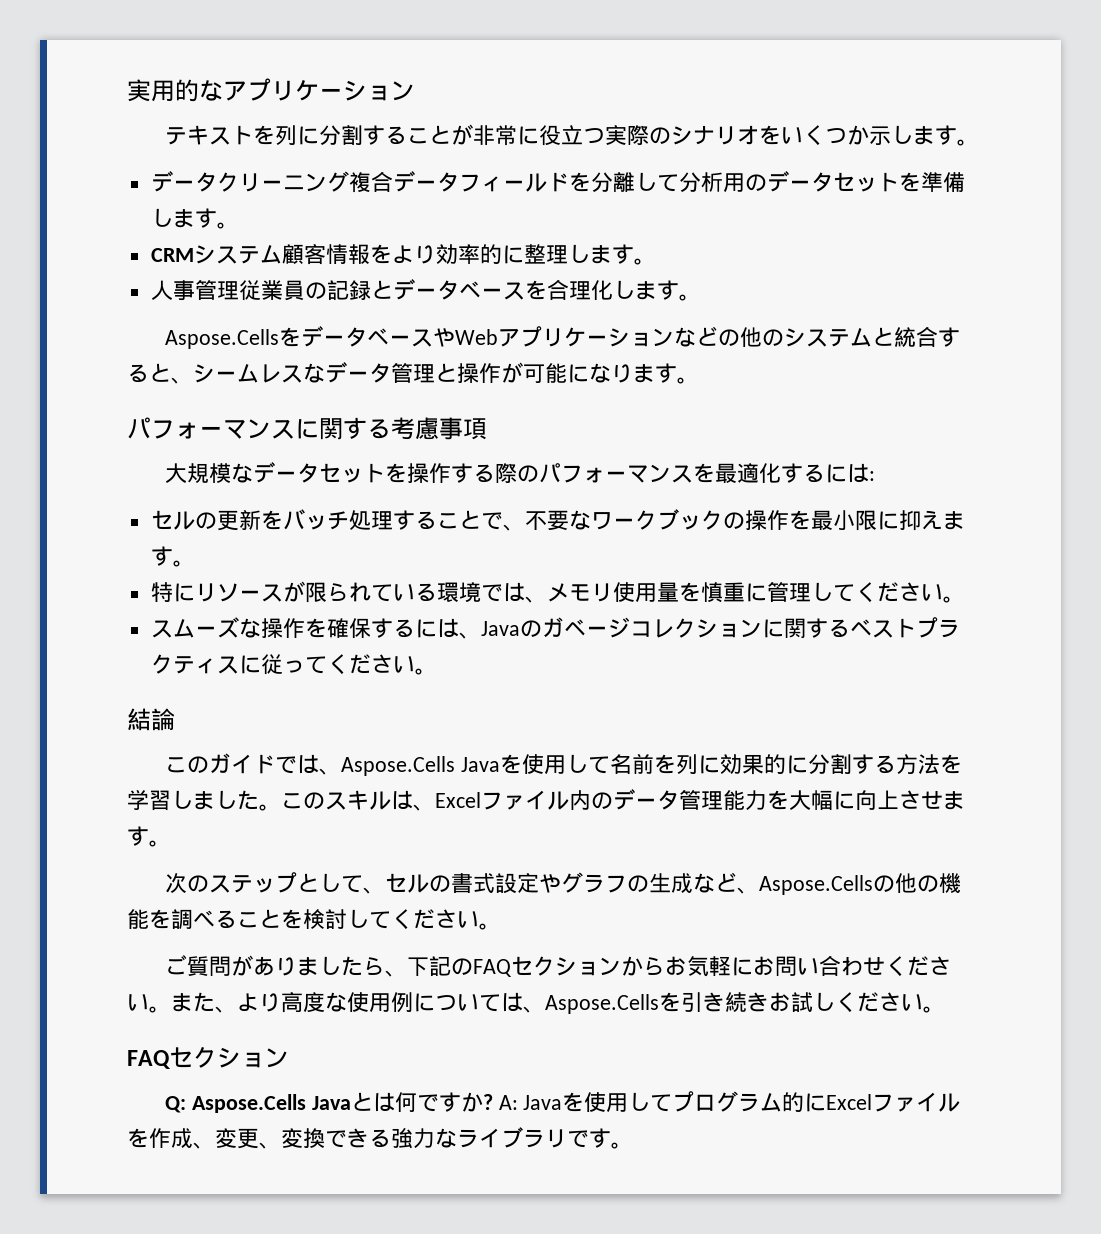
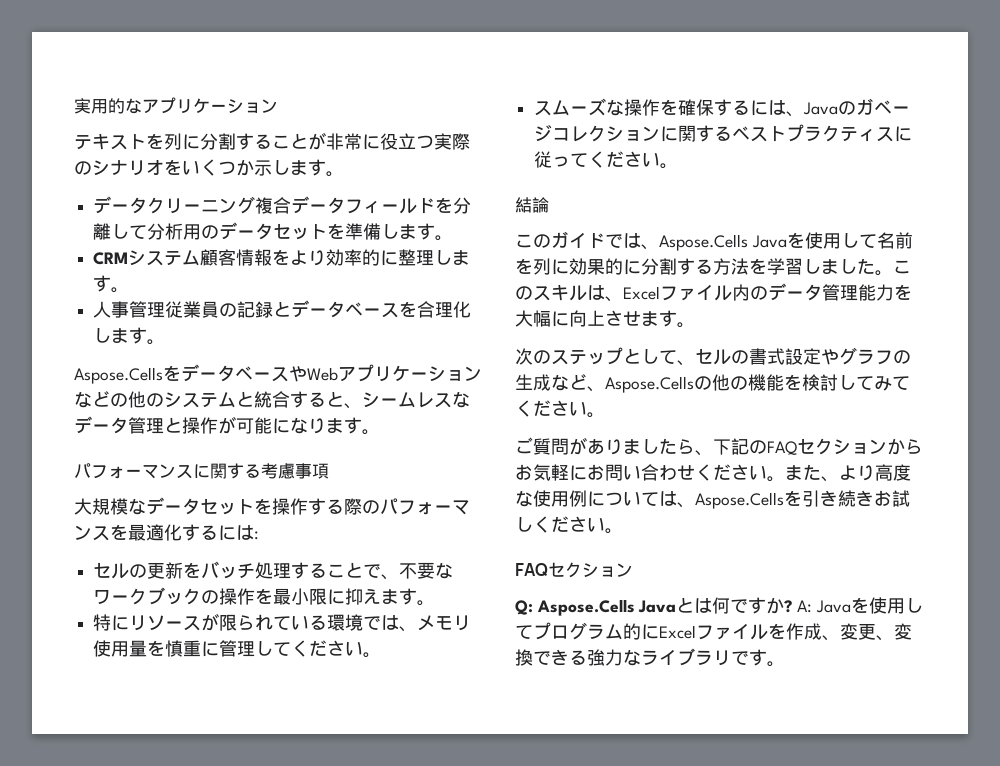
- 次のステップとして、セルの書式設定やグラフの生成など、Aspose.Cellsの他の機能を調べることを検討してください。
+ 次のステップとして、セルの書式設定やグラフの生成など、Aspose.Cellsの他の機能を検討してみてください。

